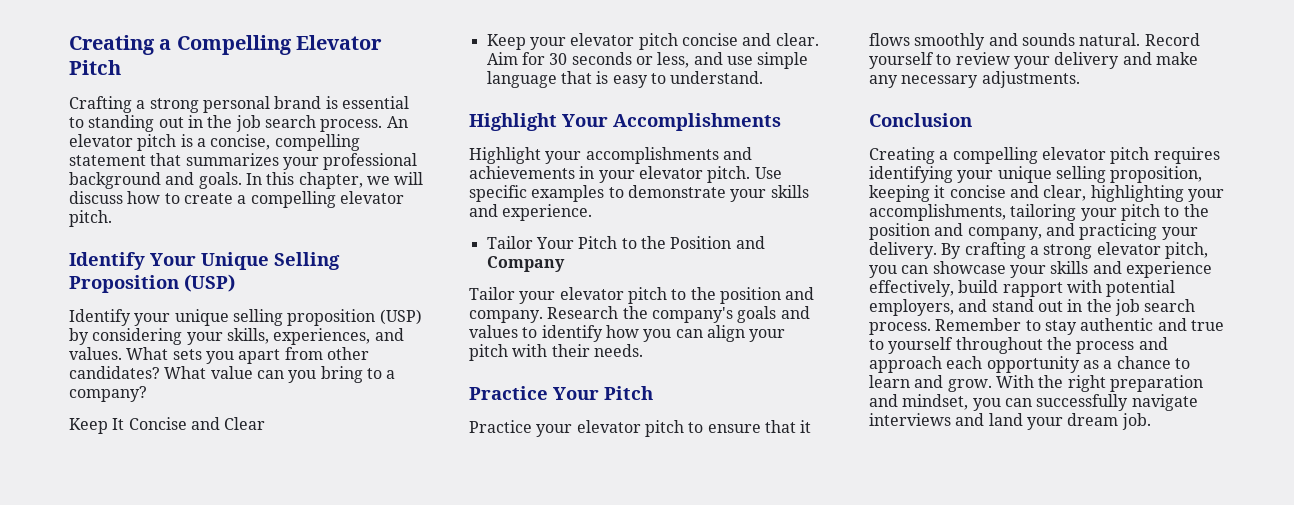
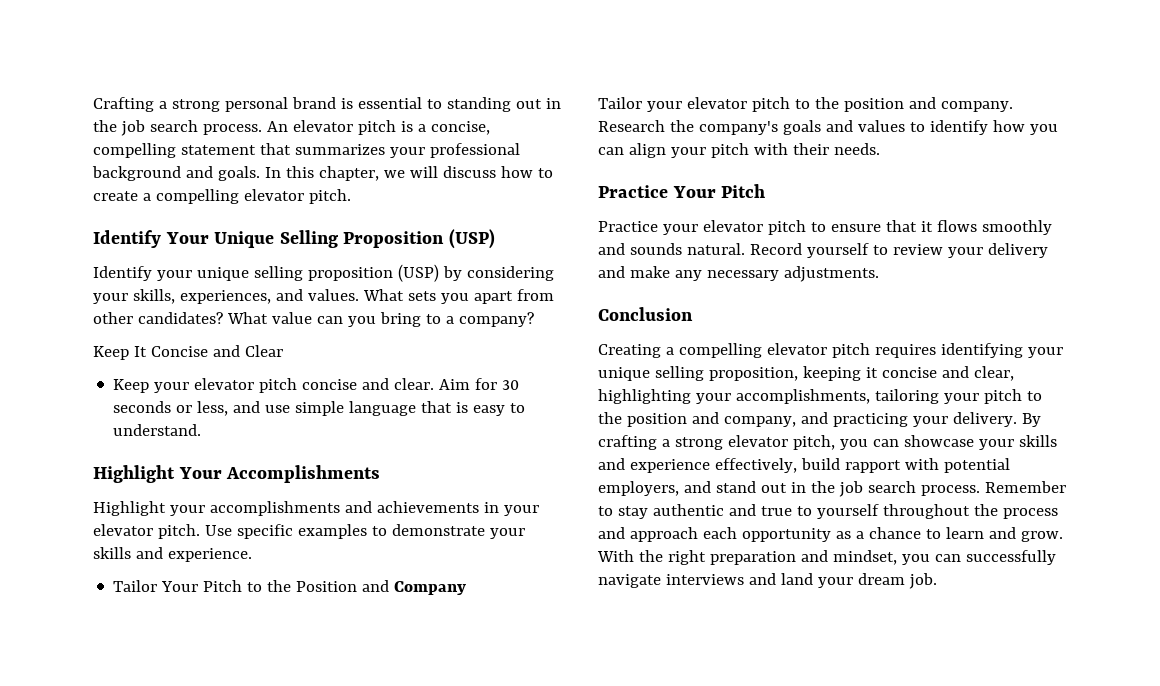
- Creating a Compelling Elevator Pitch

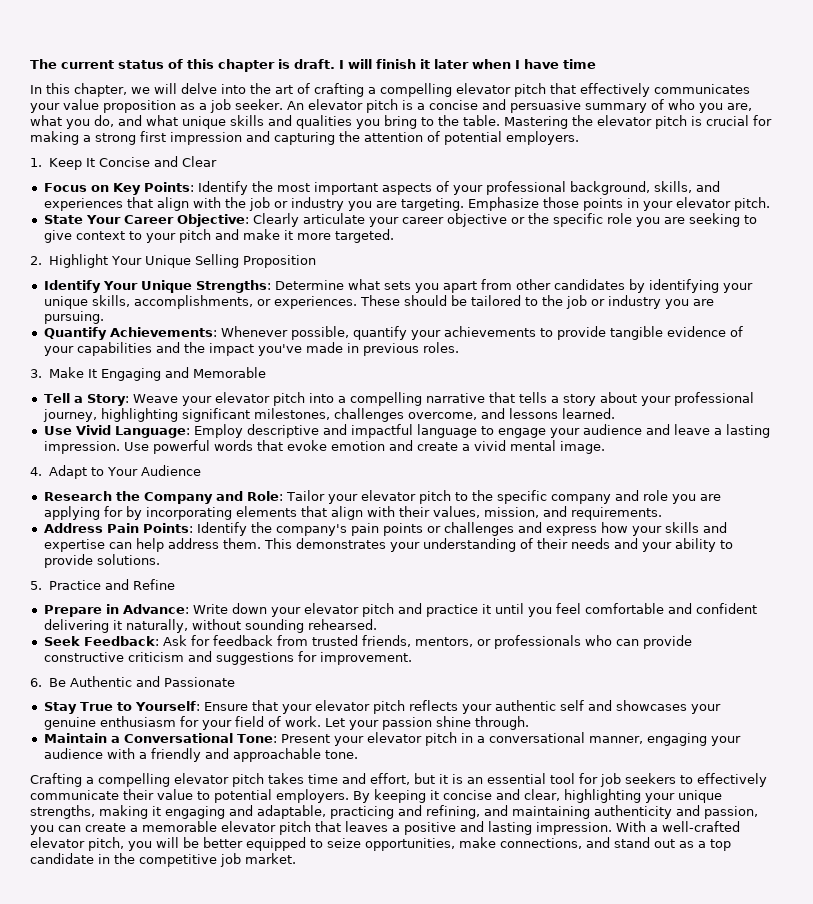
- Crafting a strong personal brand is essential to standing out in the job search process.
+ The current status of this chapter is draft. I will finish it later when I have time
+ In this chapter, we will delve into the art of crafting a compelling elevator pitch that effectively communicates your value proposition as a job seeker.
- An elevator pitch is a concise, compelling statement that summarizes your professional background and goals. In this chapter, we will discuss how to create a compelling elevator pitch.
- Identify Your Unique Selling Proposition (USP)
- Identify your unique selling proposition (USP) by considering your skills, experiences, and values. What sets you apart from other candidates? What value can you bring to a company?
- Keep It Concise and Clear
+ An elevator pitch is a concise and persuasive summary of who you are, what you do, and what unique skills and qualities you bring to the table. Mastering the elevator pitch is crucial for making a strong first impression and capturing the attention of potential employers.
+ 1. Keep It Concise and Clear
- Keep your elevator pitch concise and clear. Aim for 30 seconds or less, and use simple language that is easy to understand.
- Highlight Your Accomplishments
- Highlight your accomplishments and achievements in your elevator pitch. Use specific examples to demonstrate your skills and experience.
- Tailor Your Pitch to the Position and Company
- Tailor your elevator pitch to the position and company. Research the company's goals and values to identify how you can align your pitch with their needs.
- Practice Your Pitch
- Practice your elevator pitch to ensure that it flows smoothly and sounds natural. Record yourself to review your delivery and make any necessary adjustments.
- Conclusion
- Creating a compelling elevator pitch requires identifying your unique selling proposition, keeping it concise and clear, highlighting your accomplishments, tailoring your pitch to the position and company, and practicing your delivery. By crafting a strong elevator pitch, you can showcase your skills and experience effectively, build rapport with potential employers, and stand out in the job search process. Remember to stay authentic and true to yourself throughout the process and approach each opportunity as a chance to learn and grow. With the right preparation and mindset, you can successfully navigate interviews and land your dream job.
+ Focus on Key Points: Identify the most important aspects of your professional background, skills, and experiences that align with the job or industry you are targeting. Emphasize those points in your elevator pitch.
+ State Your Career Objective: Clearly articulate your career objective or the specific role you are seeking to give context to your pitch and make it more targeted.
+ 2. Highlight Your Unique Selling Proposition
+ Identify Your Unique Strengths: Determine what sets you apart from other candidates by identifying your unique skills, accomplishments, or experiences. These should be tailored to the job or industry you are pursuing.
+ Quantify Achievements: Whenever possible, quantify your achievements to provide tangible evidence of your capabilities and the impact you've made in previous roles.
+ 3. Make It Engaging and Memorable
+ Tell a Story: Weave your elevator pitch into a compelling narrative that tells a story about your professional journey, highlighting significant milestones, challenges overcome, and lessons learned.
+ Use Vivid Language: Employ descriptive and impactful language to engage your audience and leave a lasting impression. Use powerful words that evoke emotion and create a vivid mental image.
+ 4. Adapt to Your Audience
+ Research the Company and Role: Tailor your elevator pitch to the specific company and role you are applying for by incorporating elements that align with their values, mission, and requirements.
+ Address Pain Points: Identify the company's pain points or challenges and express how your skills and expertise can help address them. This demonstrates your understanding of their needs and your ability to provide solutions.
+ 5. Practice and Refine
+ Prepare in Advance: Write down your elevator pitch and practice it until you feel comfortable and confident delivering it naturally, without sounding rehearsed.
+ Seek Feedback: Ask for feedback from trusted friends, mentors, or professionals who can provide constructive criticism and suggestions for improvement.
+ 6. Be Authentic and Passionate
+ Stay True to Yourself: Ensure that your elevator pitch reflects your authentic self and showcases your genuine enthusiasm for your field of work. Let your passion shine through.
+ Maintain a Conversational Tone: Present your elevator pitch in a conversational manner, engaging your audience with a friendly and approachable tone.
+ Crafting a compelling elevator pitch takes time and effort, but it is an essential tool for job seekers to effectively communicate their value to potential employers. By keeping it concise and clear, highlighting your unique strengths, making it engaging and adaptable, practicing and refining, and maintaining authenticity and passion, you can create a memorable elevator pitch that leaves a positive and lasting impression. With a well-crafted elevator pitch, you will be better equipped to seize opportunities, make connections, and stand out as a top candidate in the competitive job market.

